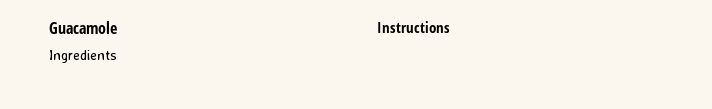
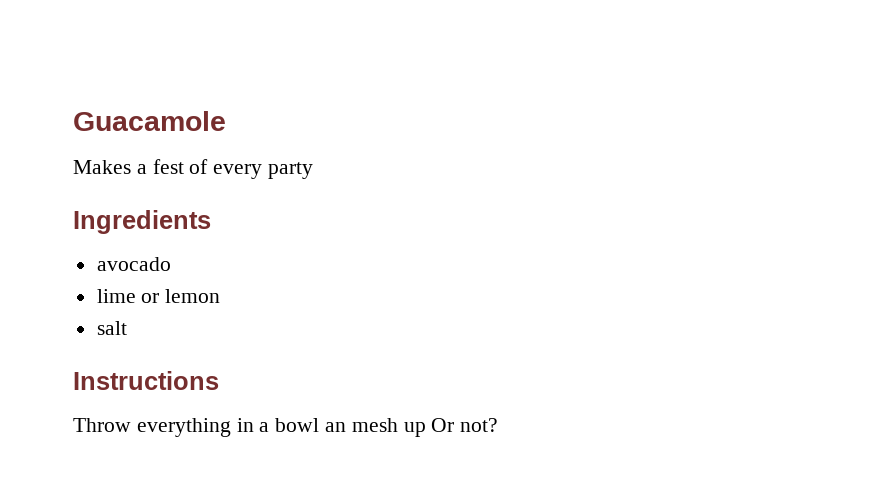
+ Makes a fest of every party
  Ingredients
+ avocado
+ lime or lemon
+ salt
  Instructions
+ Throw everything in a bowl an mesh up Or not?

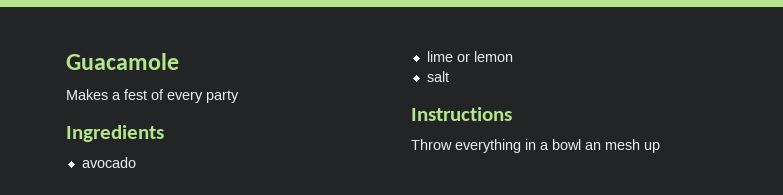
- Throw everything in a bowl an mesh up Or not?
+ Throw everything in a bowl an mesh up

